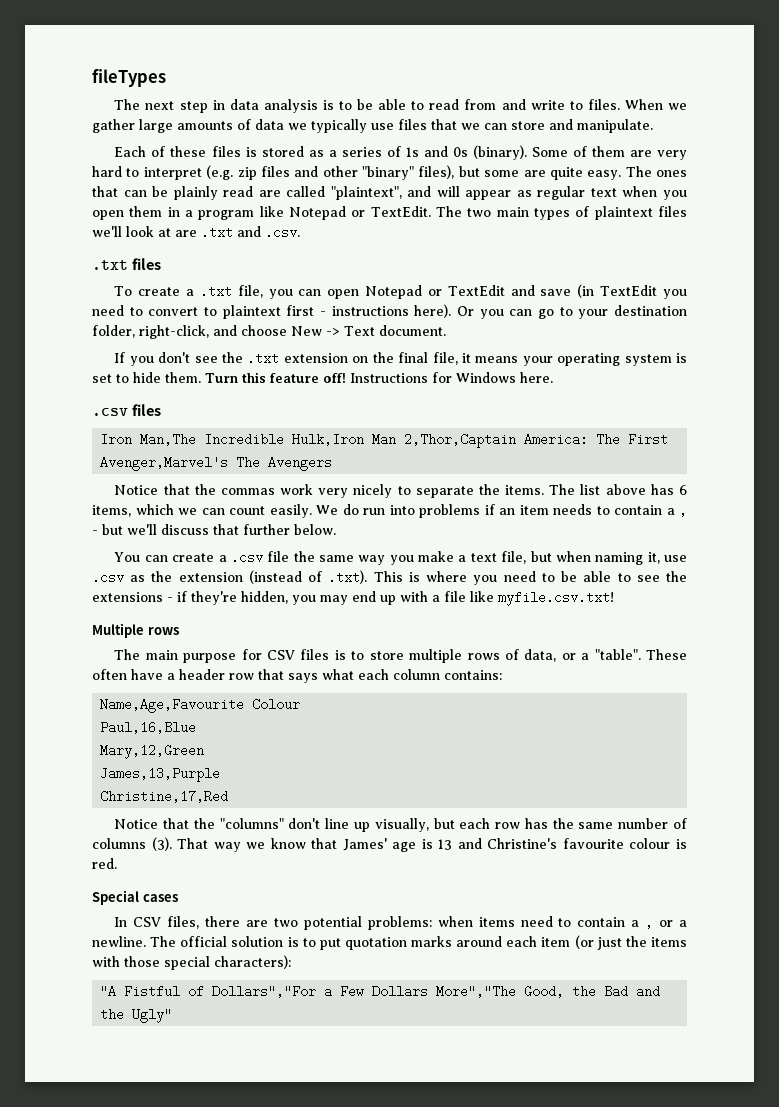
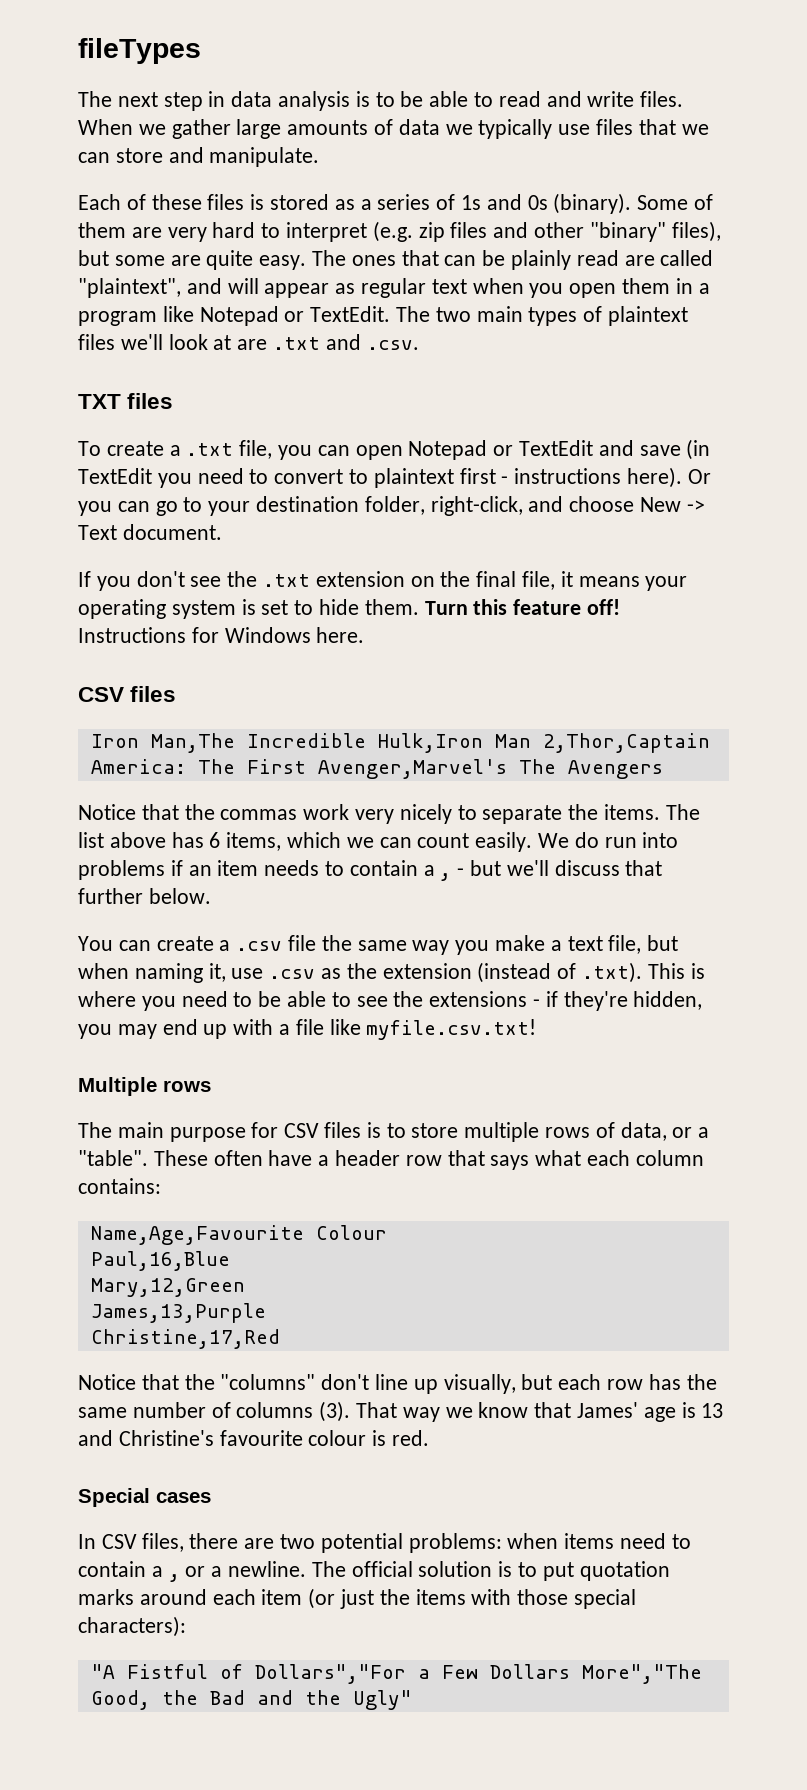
- The next step in data analysis is to be able to read from and write to files.
+ The next step in data analysis is to be able to read and write files.
- .txt files
+ TXT files
  Instructions for Windows here.
- .csv files
+ CSV files

